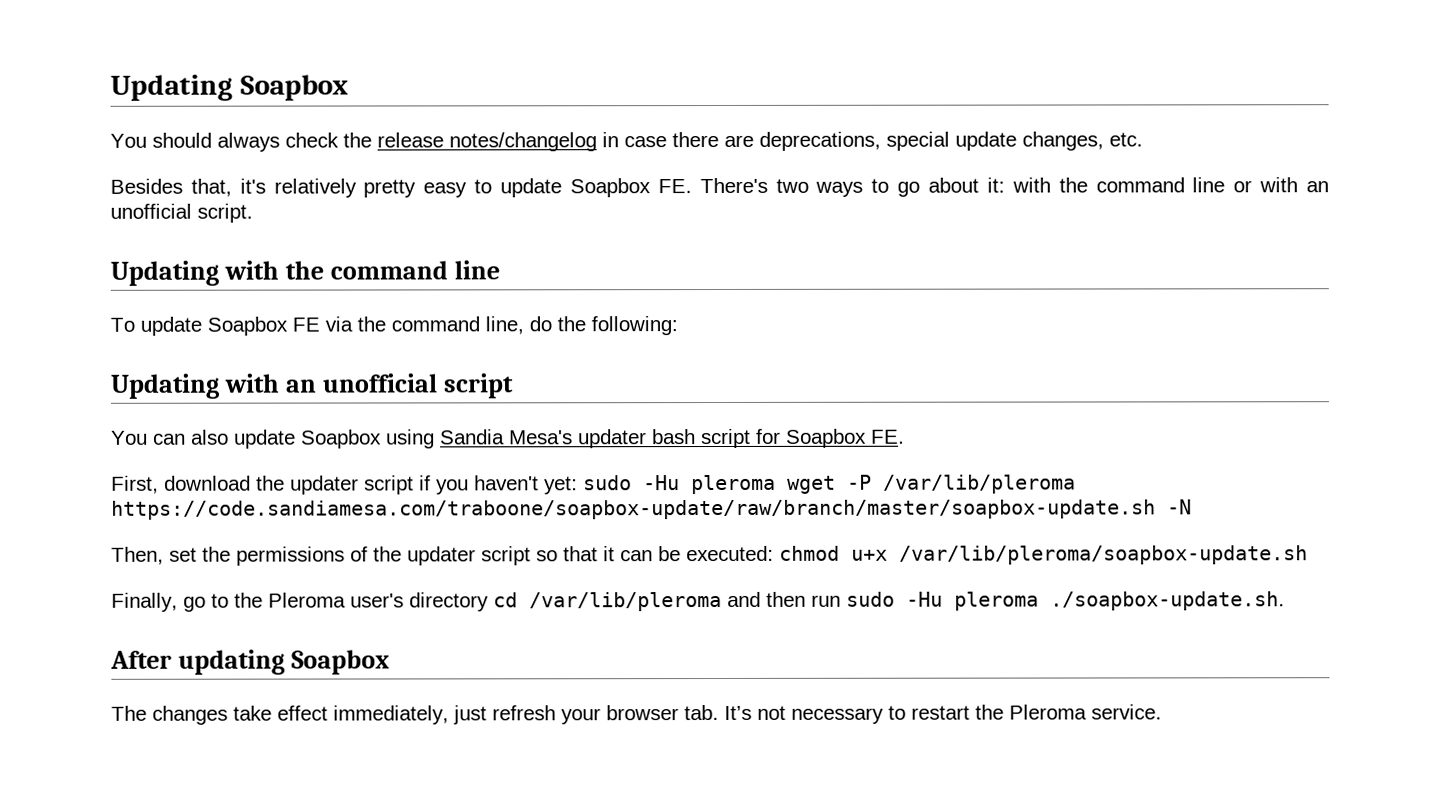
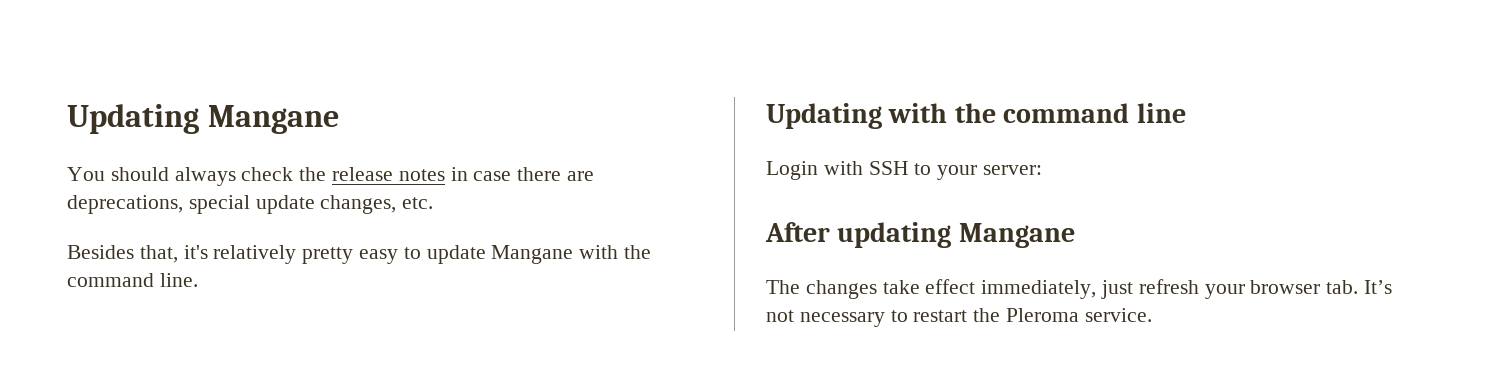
- Updating Soapbox
+ Updating Mangane
- You should always check the release notes/changelog in case there are deprecations, special update changes, etc.
+ You should always check the release notes in case there are deprecations, special update changes, etc.
- Besides that, it's relatively pretty easy to update Soapbox FE. There's two ways to go about it: with the command line or with an unofficial script.
+ Besides that, it's relatively pretty easy to update Mangane with the command line.
- To update Soapbox FE via the command line, do the following:
- Updating with an unofficial script
- You can also update Soapbox using Sandia Mesa's updater bash script for Soapbox FE.
- First, download the updater script if you haven't yet: sudo -Hu pleroma wget -P /var/lib/pleroma https://code.sandiamesa.com/traboone/soapbox-update/raw/branch/master/soapbox-update.sh -N
- Then, set the permissions of the updater script so that it can be executed: chmod u+x /var/lib/pleroma/soapbox-update.sh
- Finally, go to the Pleroma user's directory cd /var/lib/pleroma and then run sudo -Hu pleroma ./soapbox-update.sh.
+ Login with SSH to your server:
- After updating Soapbox
+ After updating Mangane

